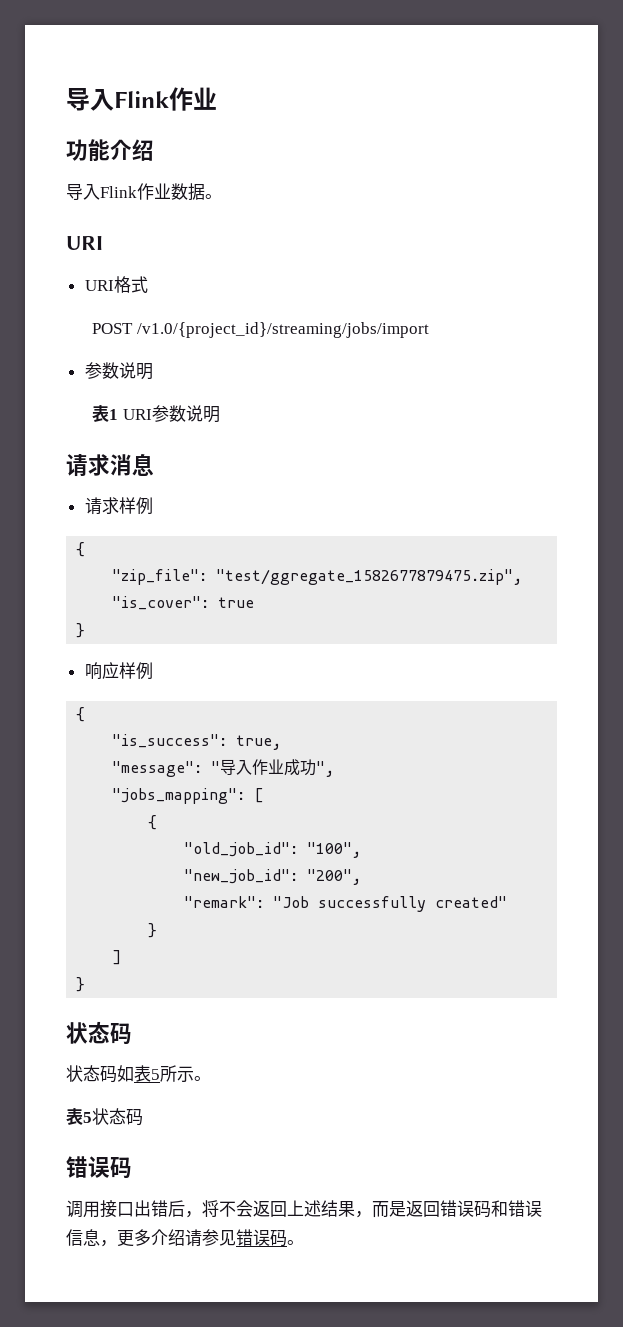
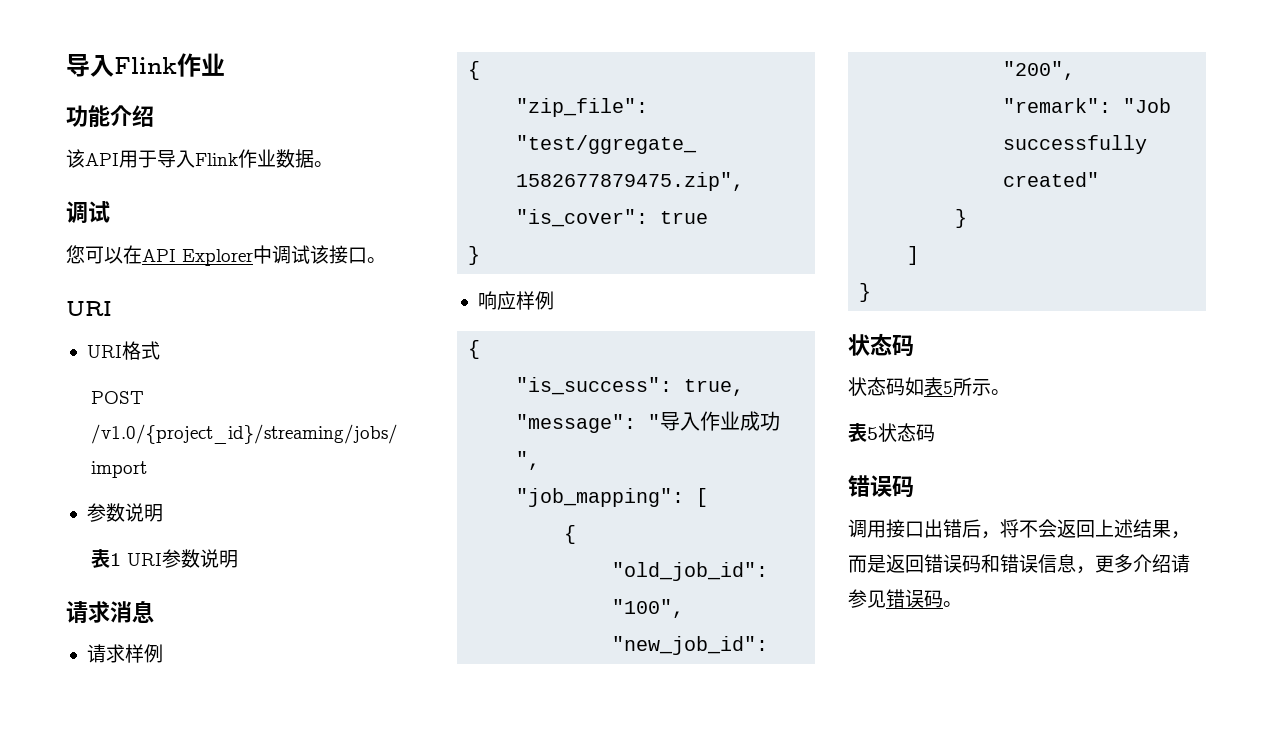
- 导入Flink作业数据。
+ 该API用于导入Flink作业数据。
+ 调试
+ 您可以在API Explorer中调试该接口。
- "jobs_mapping": [
+ "job_mapping": [

